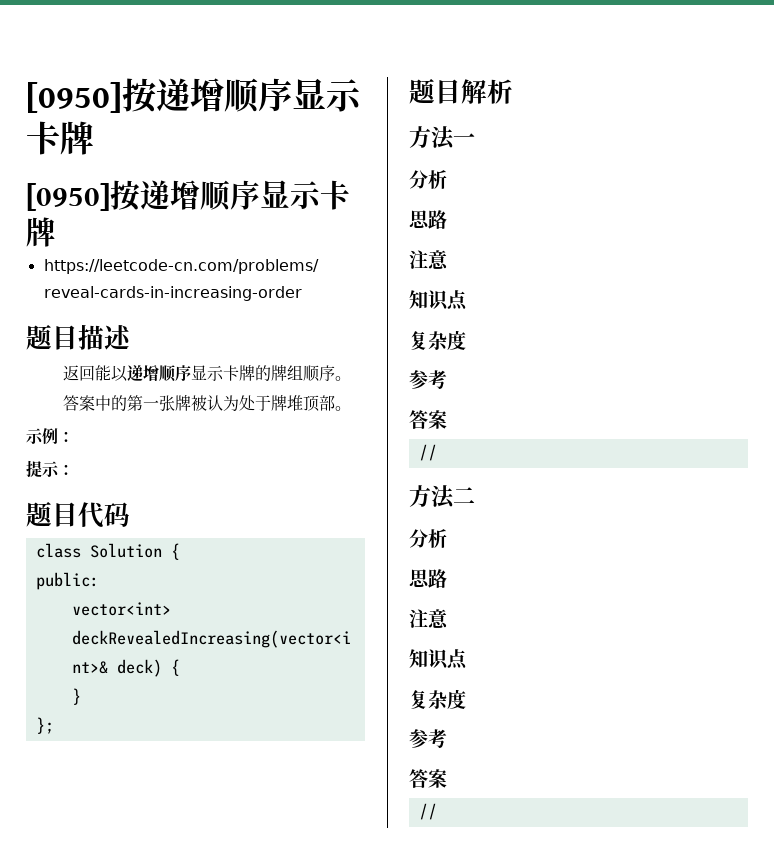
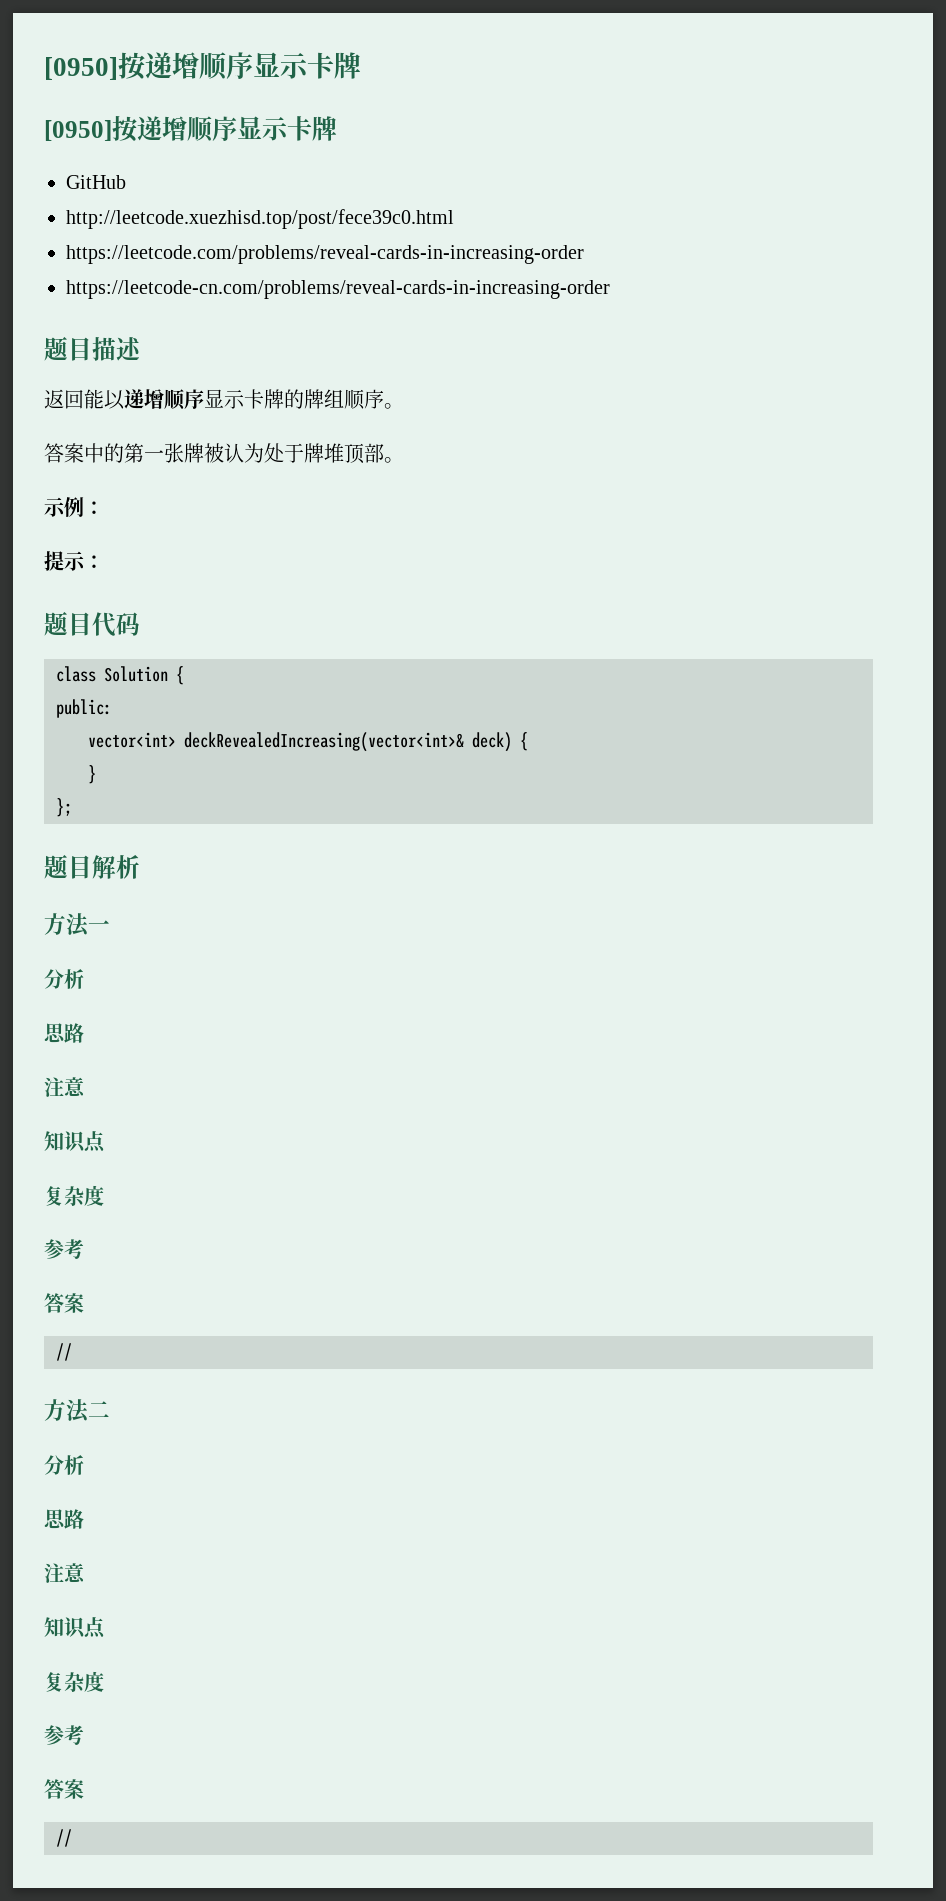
+ GitHub
+ http://leetcode.xuezhisd.top/post/fece39c0.html
+ https://leetcode.com/problems/reveal-cards-in-increasing-order

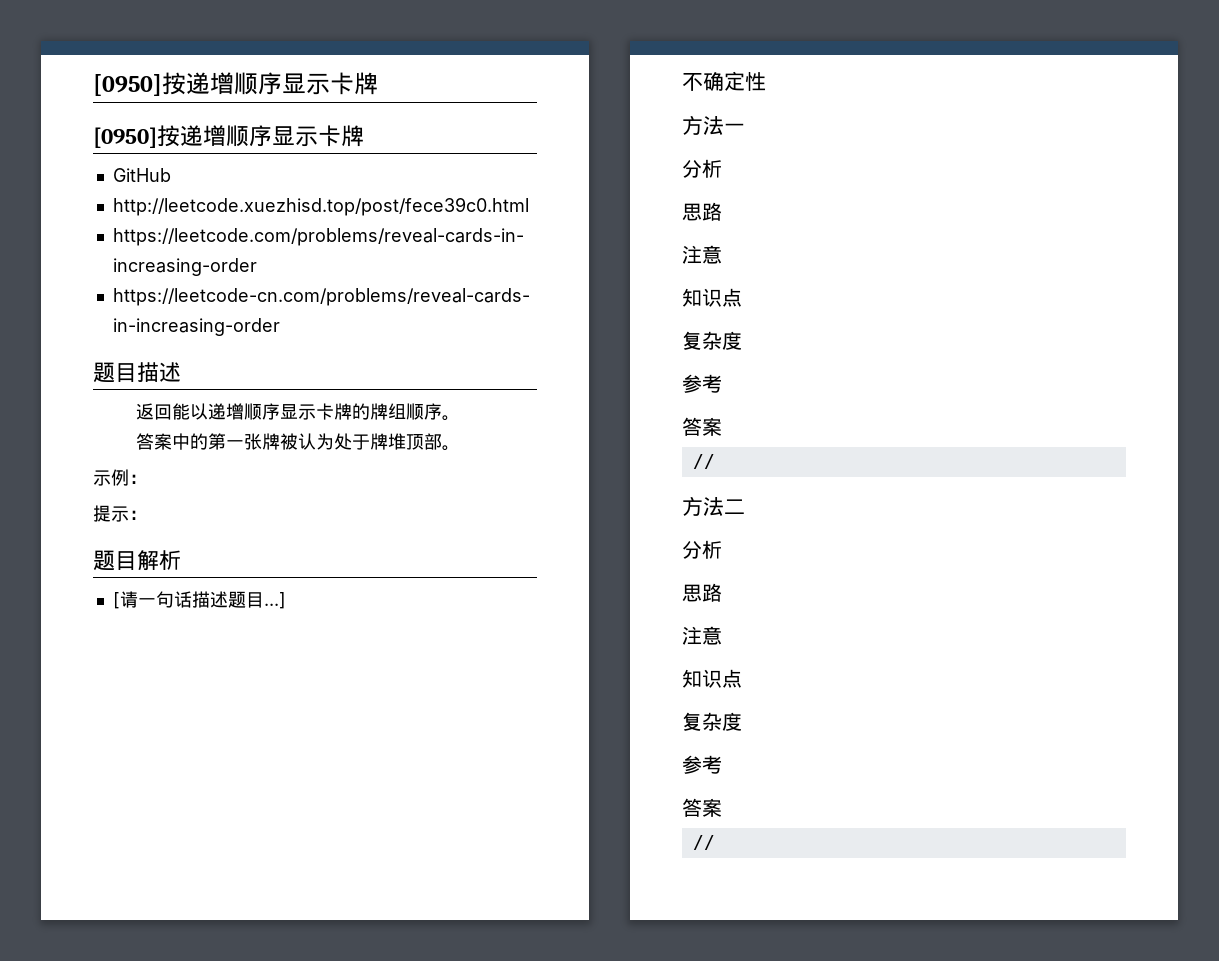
- 题目代码
- class Solution {
- public:
- vector<int> deckRevealedIncreasing(vector<int>& deck) {
- }
- };
  题目解析
+ [请一句话描述题目...]
+ 不确定性

